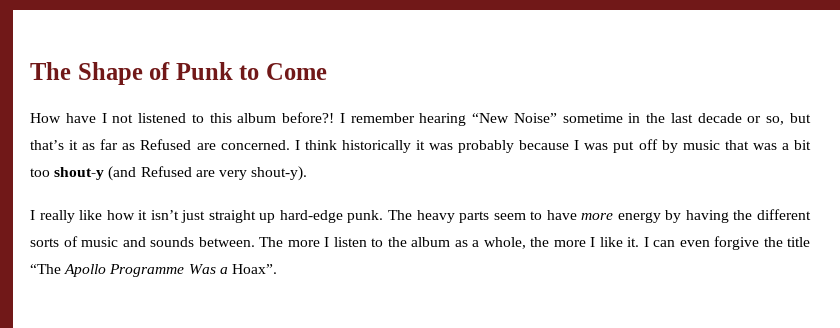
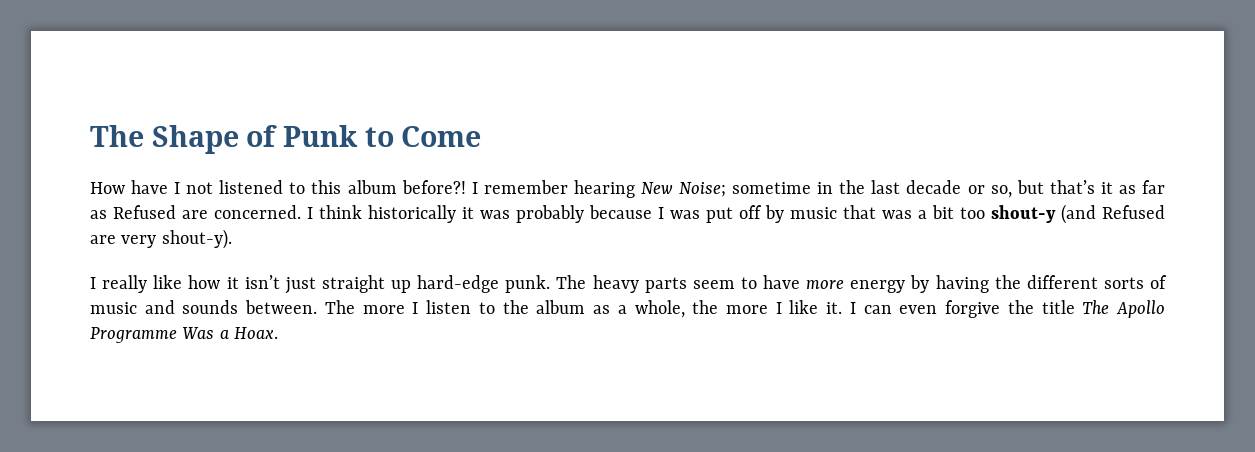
- I remember hearing “New Noise” sometime in the last decade or so, but that’s it as far as Refused are concerned.
+ I remember hearing New Noise; sometime in the last decade or so, but that’s it as far as Refused are concerned.
- I can even forgive the title “The Apollo Programme Was a Hoax”.
+ I can even forgive the title The Apollo Programme Was a Hoax.

